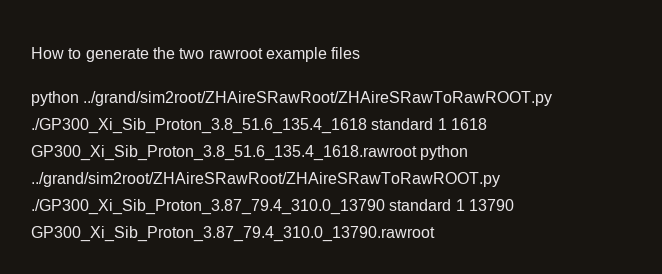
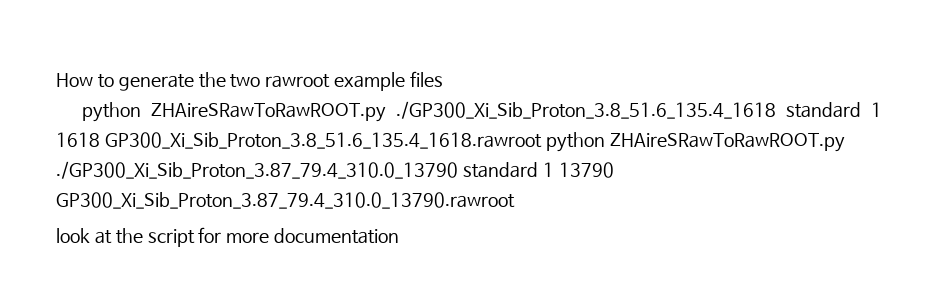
- python ../grand/sim2root/ZHAireSRawRoot/ZHAireSRawToRawROOT.py ./GP300_Xi_Sib_Proton_3.8_51.6_135.4_1618 standard 1 1618 GP300_Xi_Sib_Proton_3.8_51.6_135.4_1618.rawroot python ../grand/sim2root/ZHAireSRawRoot/ZHAireSRawToRawROOT.py ./GP300_Xi_Sib_Proton_3.87_79.4_310.0_13790 standard 1 13790 GP300_Xi_Sib_Proton_3.87_79.4_310.0_13790.rawroot
+ python ZHAireSRawToRawROOT.py ./GP300_Xi_Sib_Proton_3.8_51.6_135.4_1618 standard 1 1618 GP300_Xi_Sib_Proton_3.8_51.6_135.4_1618.rawroot python ZHAireSRawToRawROOT.py ./GP300_Xi_Sib_Proton_3.87_79.4_310.0_13790 standard 1 13790 GP300_Xi_Sib_Proton_3.87_79.4_310.0_13790.rawroot
+ look at the script for more documentation

